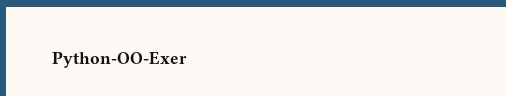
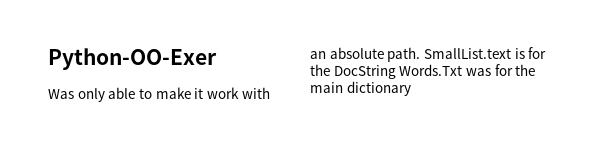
+ Was only able to make it work with an absolute path. SmallList.text is for the DocString Words.Txt was for the main dictionary

